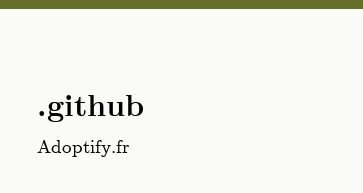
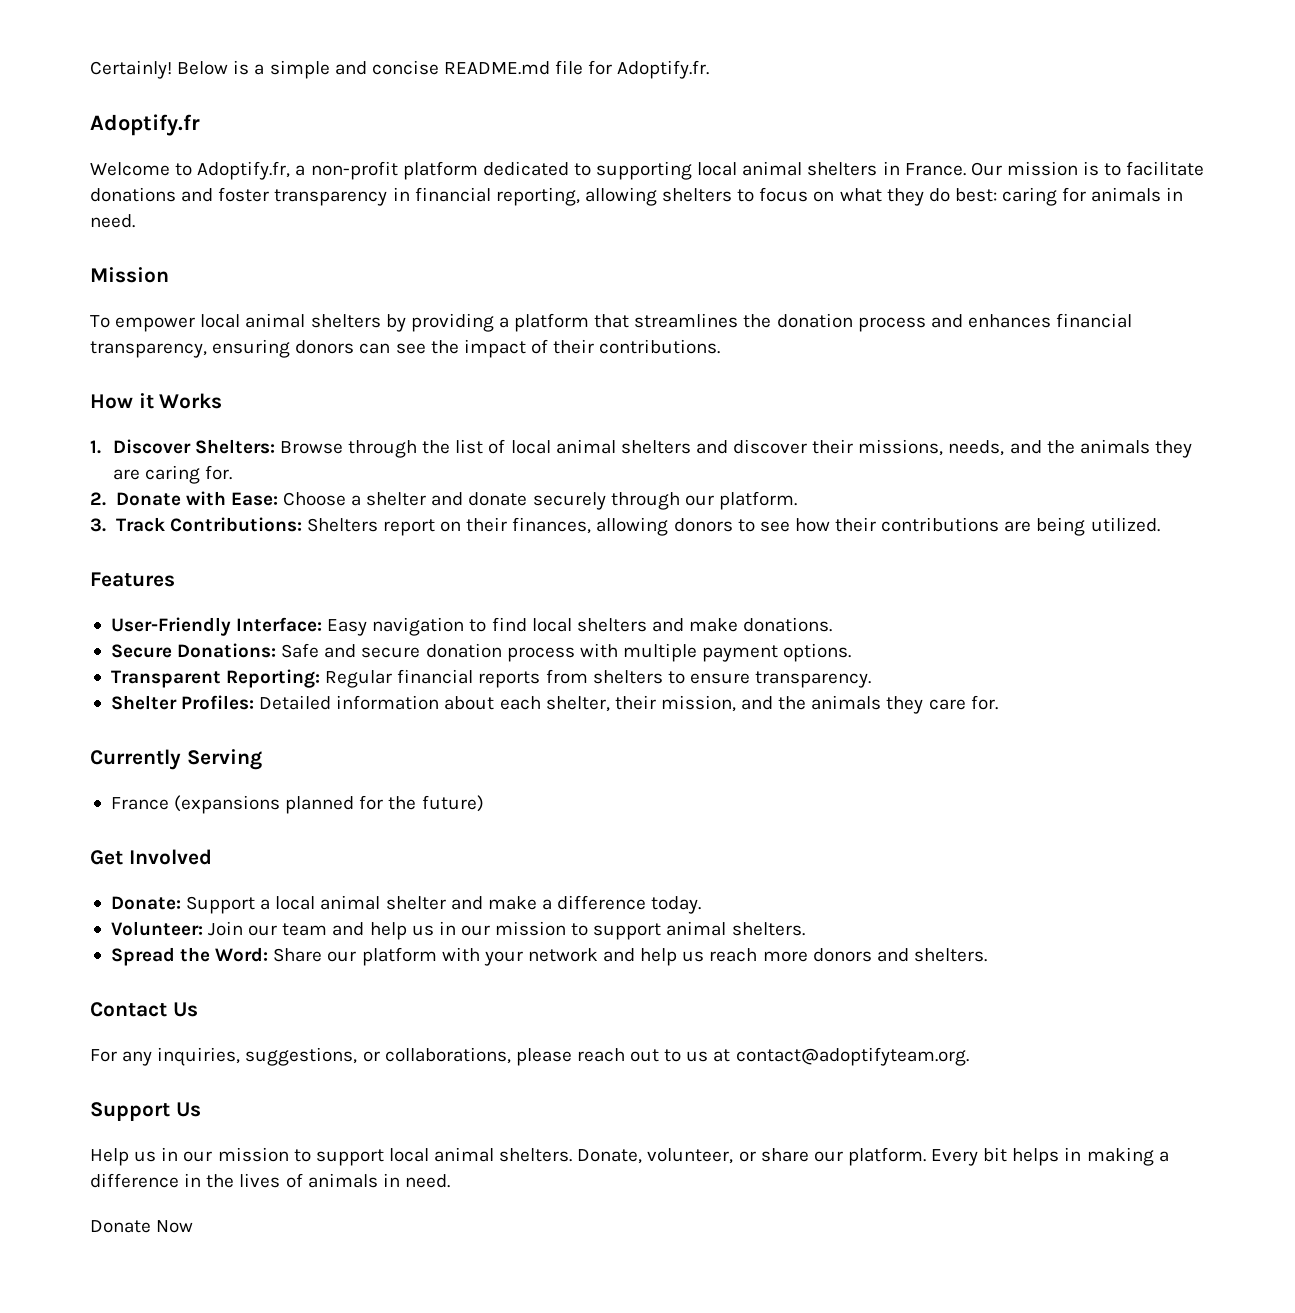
- .github
+ Certainly! Below is a simple and concise README.md file for Adoptify.fr.
  Adoptify.fr
+ Welcome to Adoptify.fr, a non-profit platform dedicated to supporting local animal shelters in France. Our mission is to facilitate donations and foster transparency in financial reporting, allowing shelters to focus on what they do best: caring for animals in need.
+ Mission
+ To empower local animal shelters by providing a platform that streamlines the donation process and enhances financial transparency, ensuring donors can see the impact of their contributions.
+ How it Works
+ 1. Discover Shelters: Browse through the list of local animal shelters and discover their missions, needs, and the animals they are caring for.
+ 2. Donate with Ease: Choose a shelter and donate securely through our platform.
+ 3. Track Contributions: Shelters report on their finances, allowing donors to see how their contributions are being utilized.
+ Features
+ User-Friendly Interface: Easy navigation to find local shelters and make donations.
+ Secure Donations: Safe and secure donation process with multiple payment options.
+ Transparent Reporting: Regular financial reports from shelters to ensure transparency.
+ Shelter Profiles: Detailed information about each shelter, their mission, and the animals they care for.
+ Currently Serving
+ France (expansions planned for the future)
+ Get Involved
+ Donate: Support a local animal shelter and make a difference today.
+ Volunteer: Join our team and help us in our mission to support animal shelters.
+ Spread the Word: Share our platform with your network and help us reach more donors and shelters.
+ Contact Us
+ For any inquiries, suggestions, or collaborations, please reach out to us at contact@adoptifyteam.org.
+ Support Us
+ Help us in our mission to support local animal shelters. Donate, volunteer, or share our platform. Every bit helps in making a difference in the lives of animals in need.
+ Donate Now

